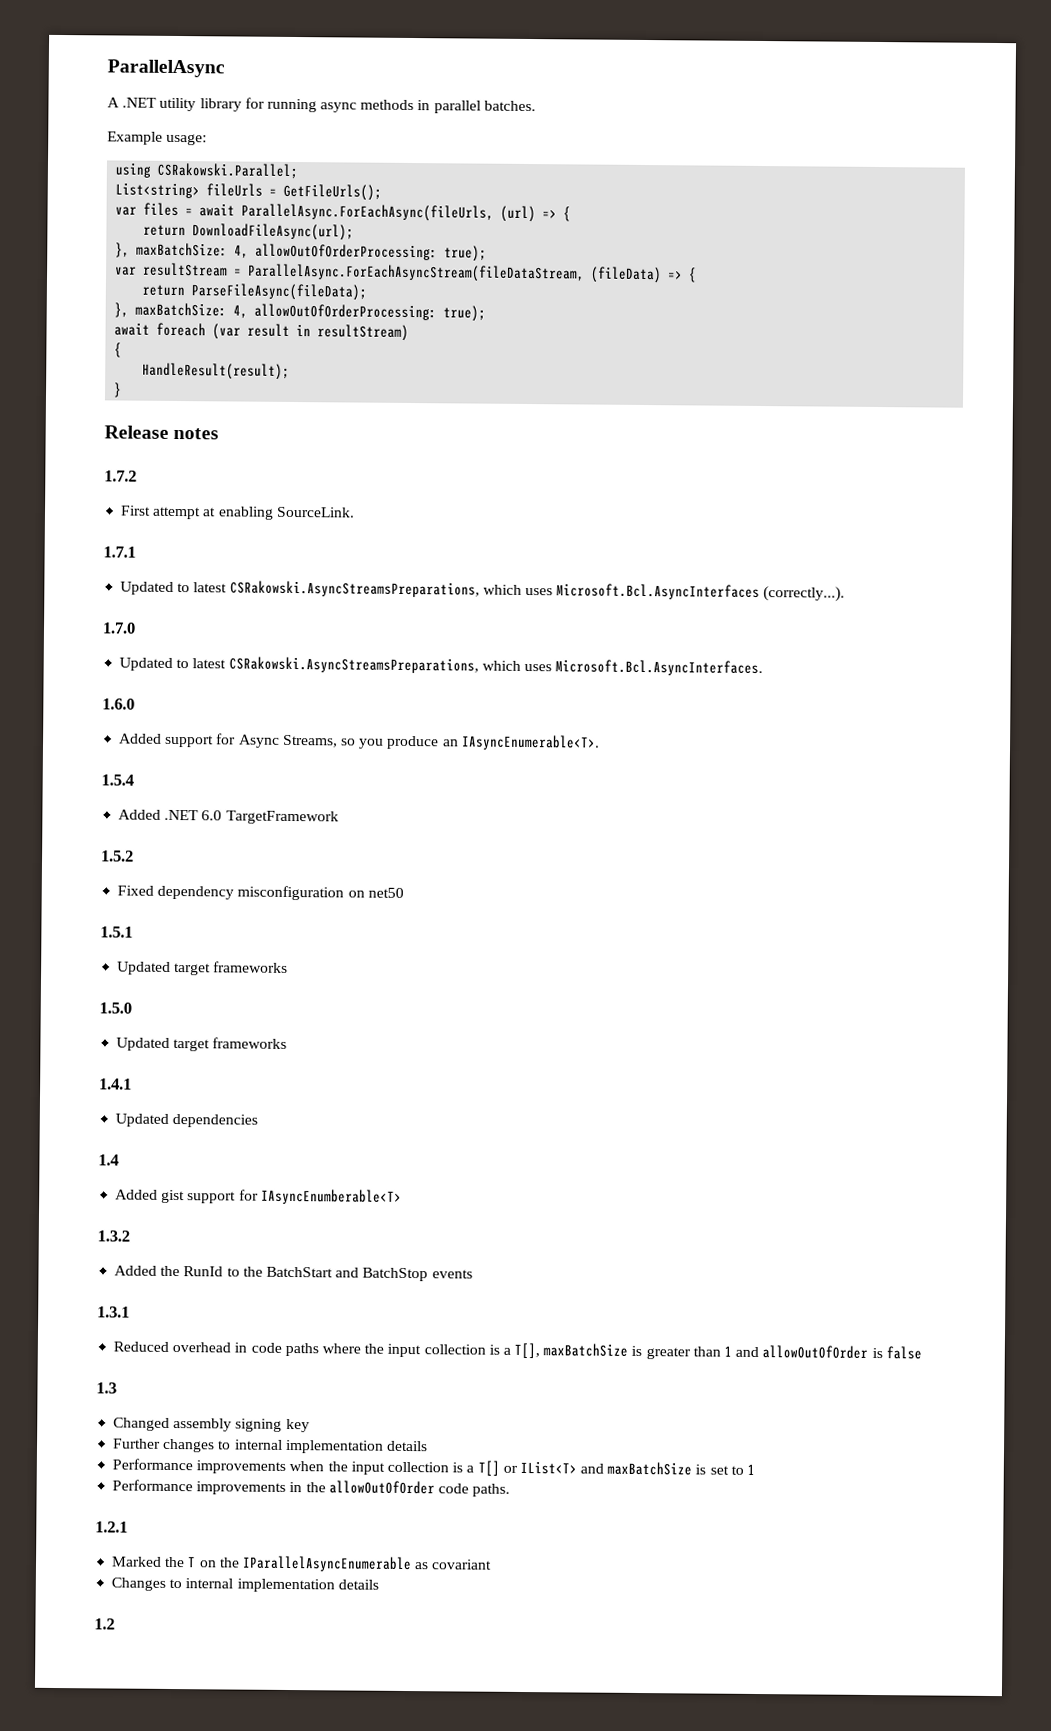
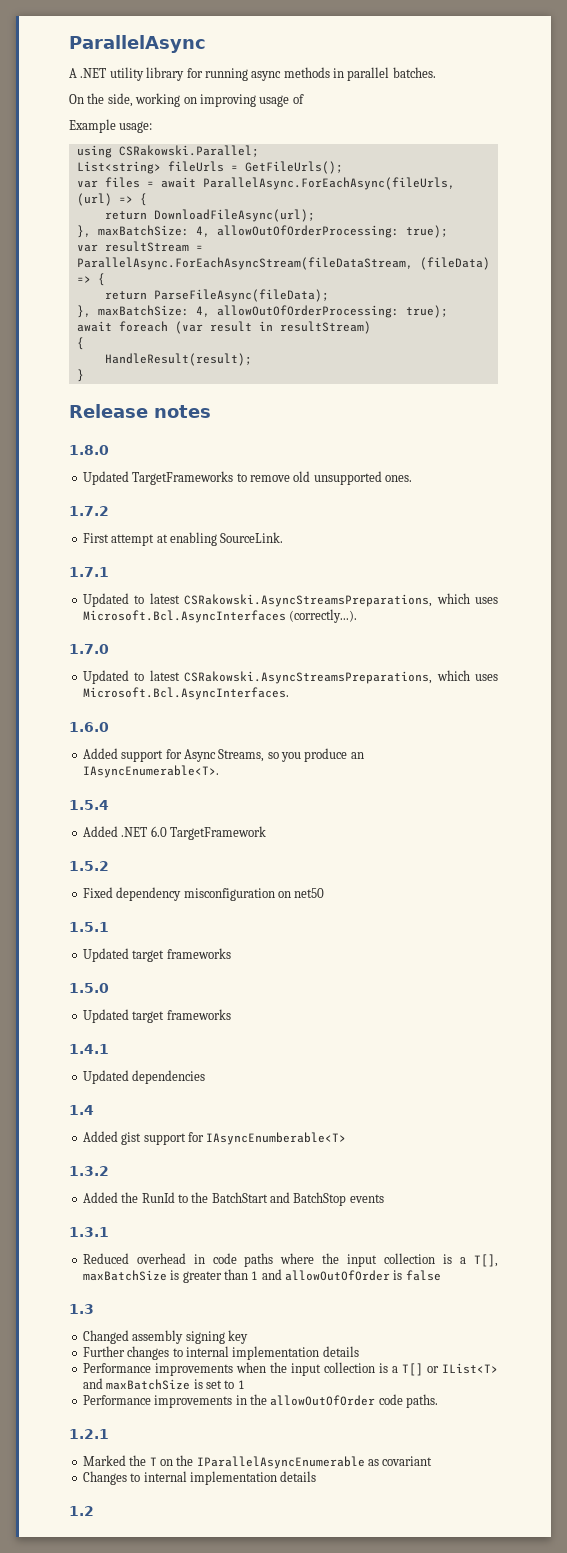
+ On the side, working on improving usage of
+ 1.8.0
+ Updated TargetFrameworks to remove old unsupported ones.

